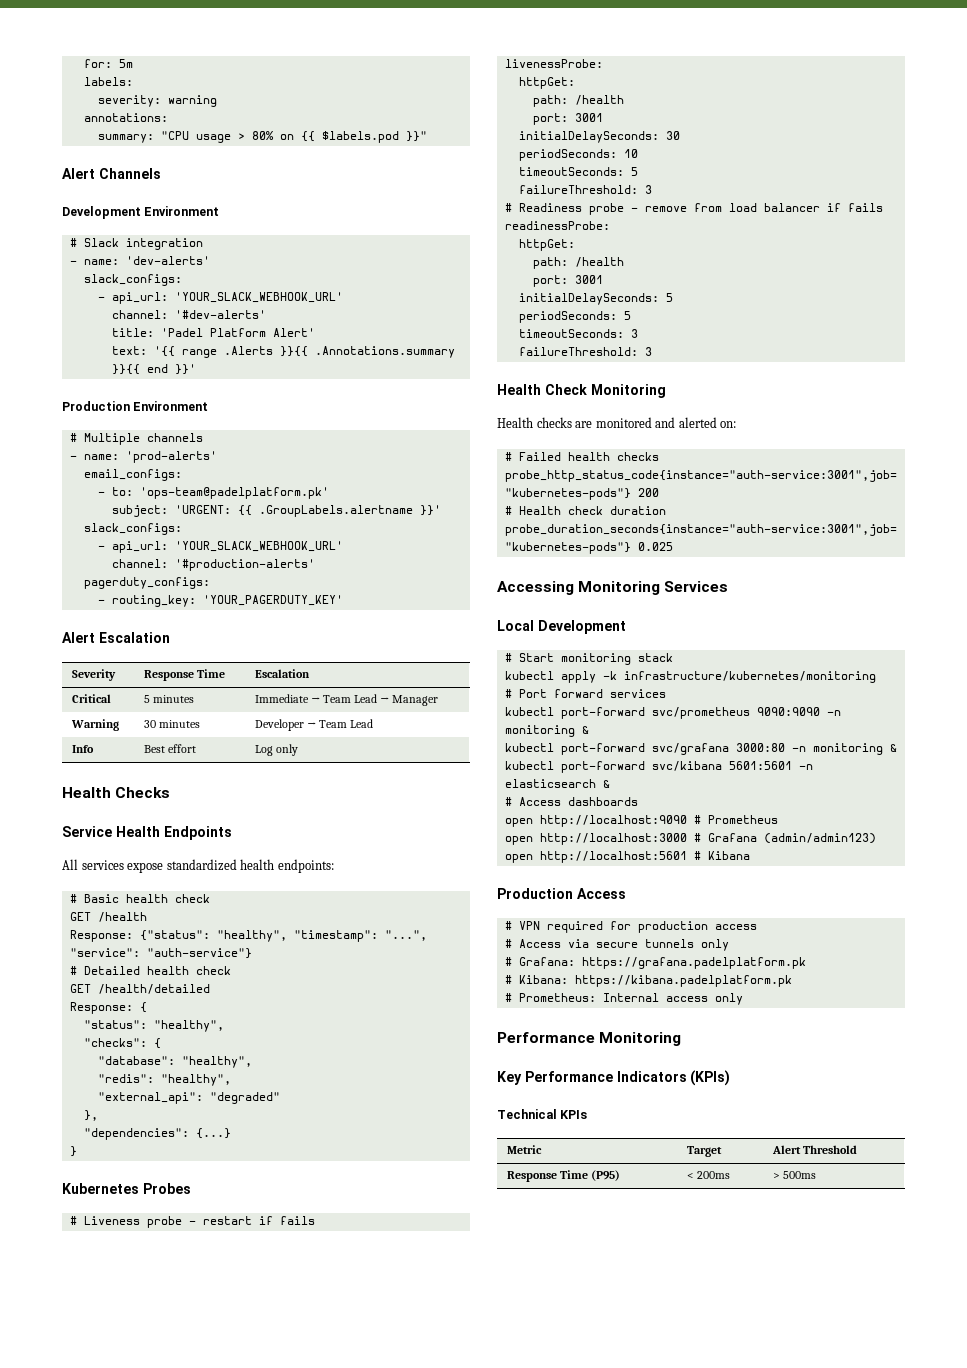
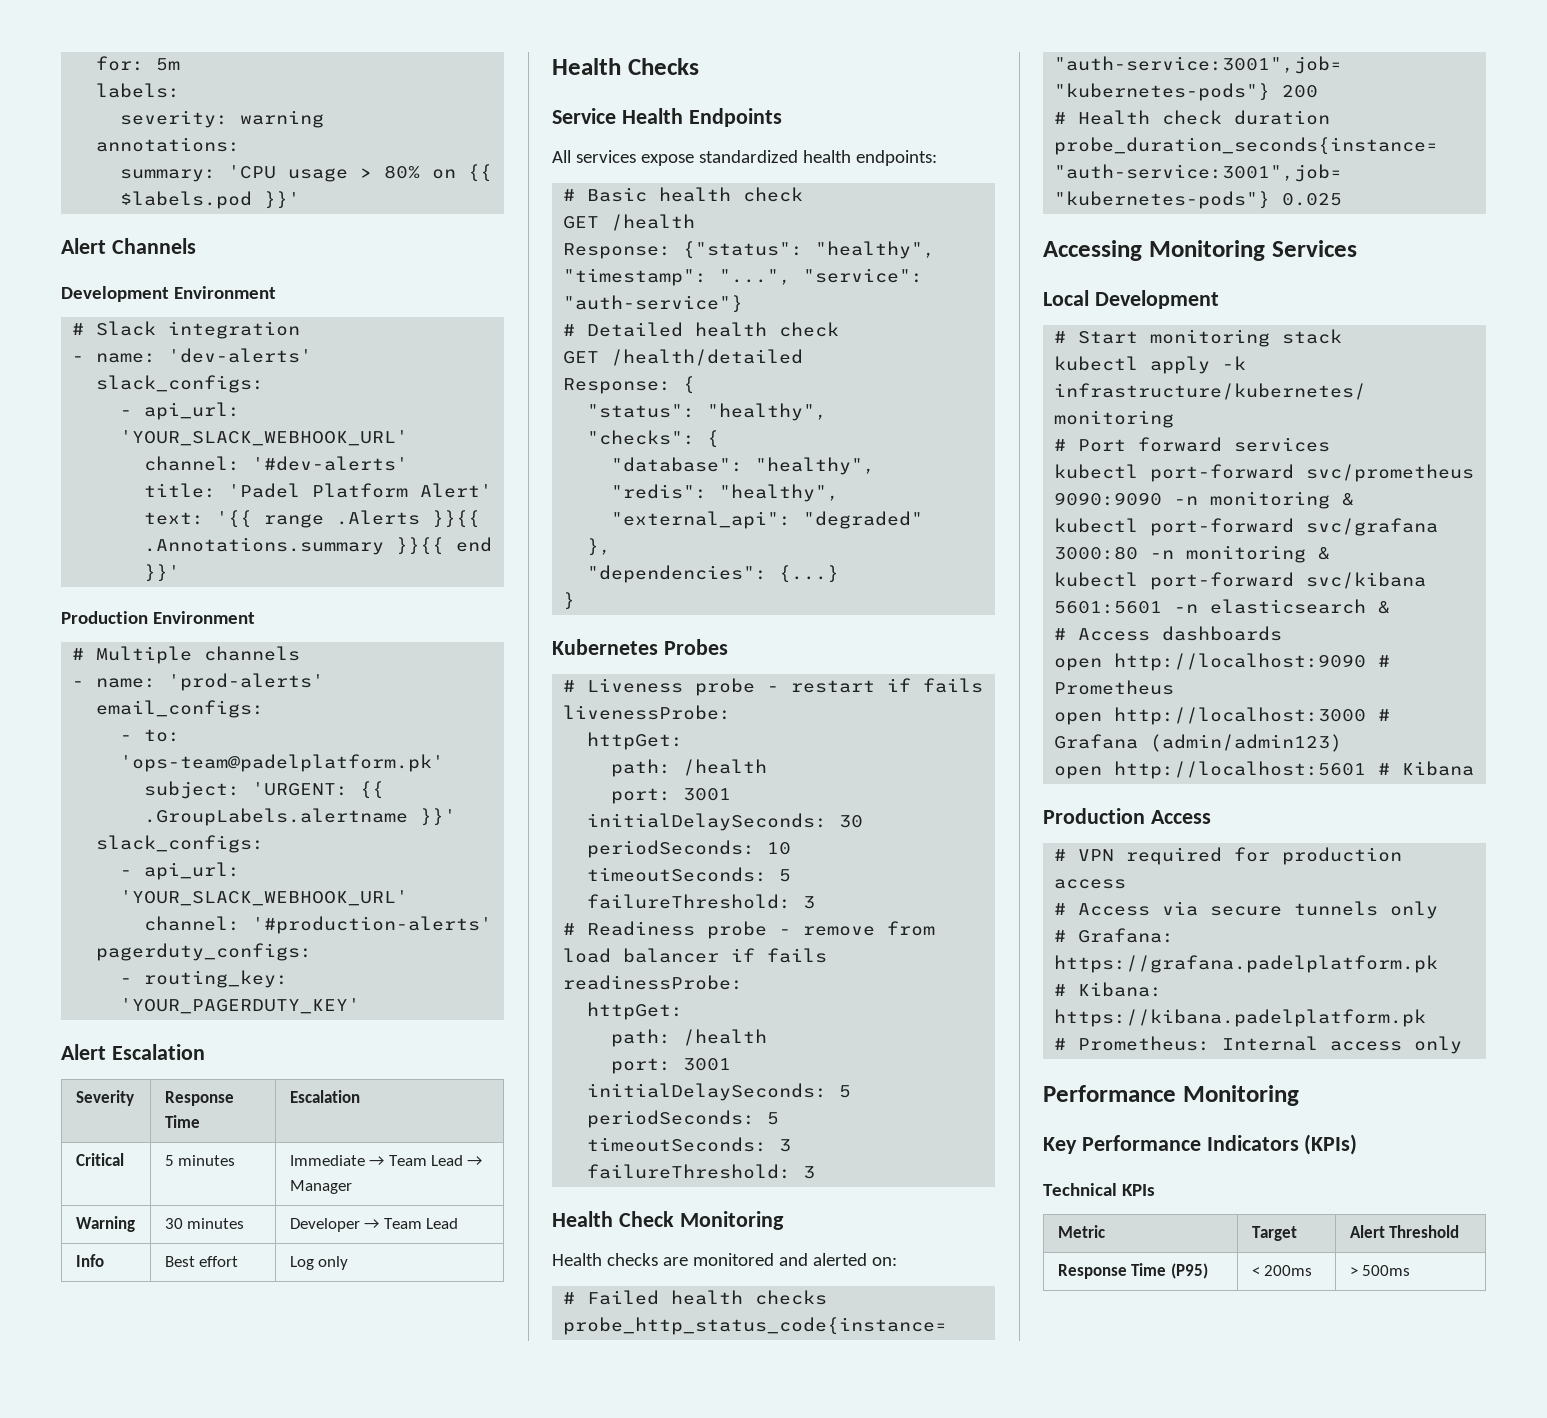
- summary: "CPU usage > 80% on {{ $labels.pod }}"
+ summary: 'CPU usage > 80% on {{ $labels.pod }}'

